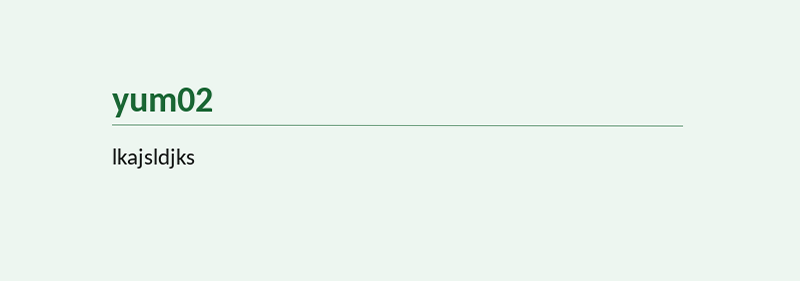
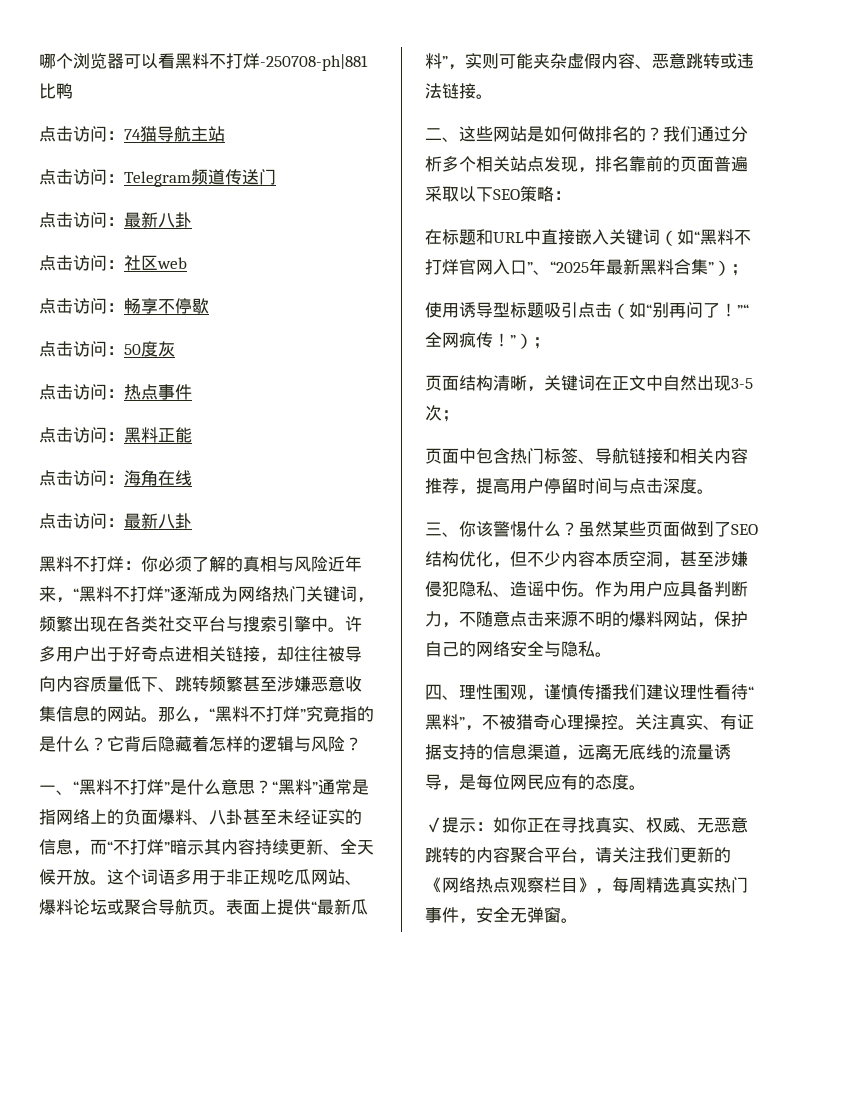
- yum02
- lkajsldjks
+ 哪个浏览器可以看黑料不打烊-250708-ph|881比鸭
+ 点击访问：74猫导航主站
+ 点击访问：Telegram频道传送门
+ 点击访问：最新八卦
+ 点击访问：社区web
+ 点击访问：畅享不停歇
+ 点击访问：50度灰
+ 点击访问：热点事件
+ 点击访问：黑料正能
+ 点击访问：海角在线
+ 点击访问：最新八卦
+ 黑料不打烊：你必须了解的真相与风险近年来，“黑料不打烊”逐渐成为网络热门关键词，频繁出现在各类社交平台与搜索引擎中。许多用户出于好奇点进相关链接，却往往被导向内容质量低下、跳转频繁甚至涉嫌恶意收集信息的网站。那么，“黑料不打烊”究竟指的是什么？它背后隐藏着怎样的逻辑与风险？
+ 一、“黑料不打烊”是什么意思？“黑料”通常是指网络上的负面爆料、八卦甚至未经证实的信息，而“不打烊”暗示其内容持续更新、全天候开放。这个词语多用于非正规吃瓜网站、爆料论坛或聚合导航页。表面上提供“最新瓜料”，实则可能夹杂虚假内容、恶意跳转或违法链接。
+ 二、这些网站是如何做排名的？我们通过分析多个相关站点发现，排名靠前的页面普遍采取以下SEO策略：
+ 在标题和URL中直接嵌入关键词（如“黑料不打烊官网入口”、“2025年最新黑料合集”）；
+ 使用诱导型标题吸引点击（如“别再问了！”“全网疯传！”）；
+ 页面结构清晰，关键词在正文中自然出现3-5次；
+ 页面中包含热门标签、导航链接和相关内容推荐，提高用户停留时间与点击深度。
+ 三、你该警惕什么？虽然某些页面做到了SEO结构优化，但不少内容本质空洞，甚至涉嫌侵犯隐私、造谣中伤。作为用户应具备判断力，不随意点击来源不明的爆料网站，保护自己的网络安全与隐私。
+ 四、理性围观，谨慎传播我们建议理性看待“黑料”，不被猎奇心理操控。关注真实、有证据支持的信息渠道，远离无底线的流量诱导，是每位网民应有的态度。
+ ✓提示：如你正在寻找真实、权威、无恶意跳转的内容聚合平台，请关注我们更新的《网络热点观察栏目》，每周精选真实热门事件，安全无弹窗。

